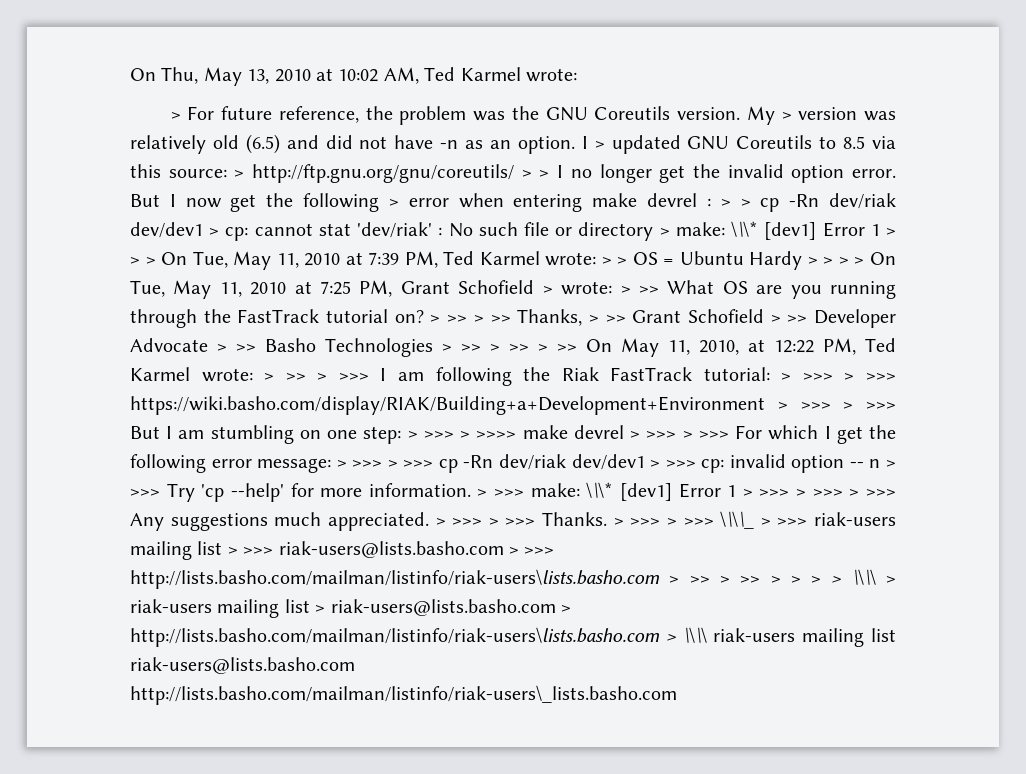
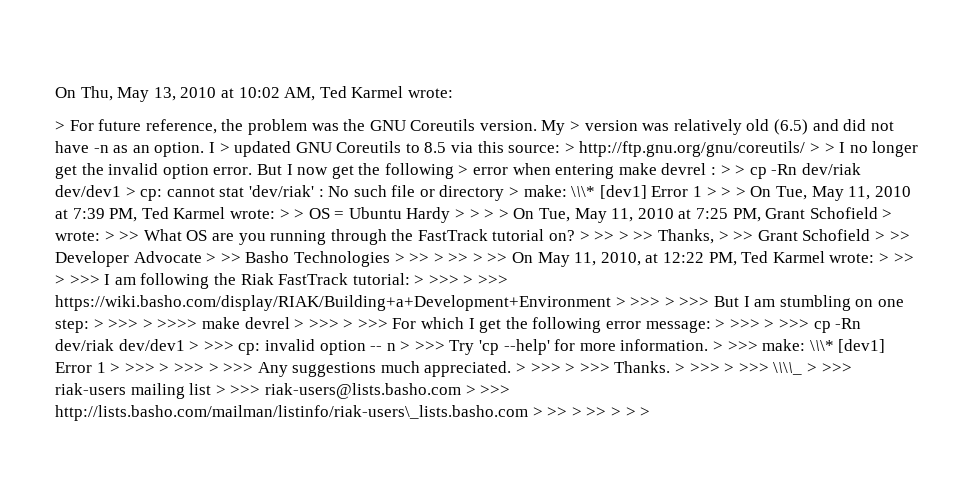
- > >>> > >>> \\\\_ > >>> riak-users mailing list > >>> riak-users@lists.basho.com > >>> http://lists.basho.com/mailman/listinfo/riak-users\lists.basho.com > >> > >> > > > > \\\\ > riak-users mailing list > riak-users@lists.basho.com > http://lists.basho.com/mailman/listinfo/riak-users\lists.basho.com > \\\\ riak-users mailing list riak-users@lists.basho.com http://lists.basho.com/mailman/listinfo/riak-users\_lists.basho.com
+ > >>> > >>> \\\\_ > >>> riak-users mailing list > >>> riak-users@lists.basho.com > >>> http://lists.basho.com/mailman/listinfo/riak-users\_lists.basho.com > >> > >> > > >

